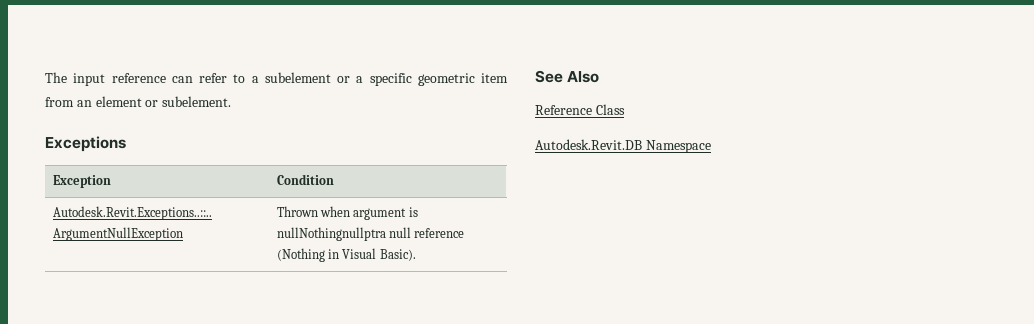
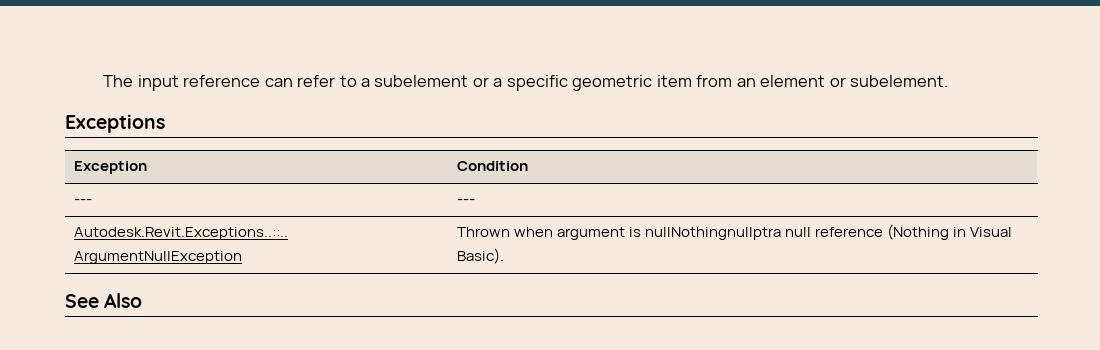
+ --- | ---
- Reference Class
- Autodesk.Revit.DB Namespace

